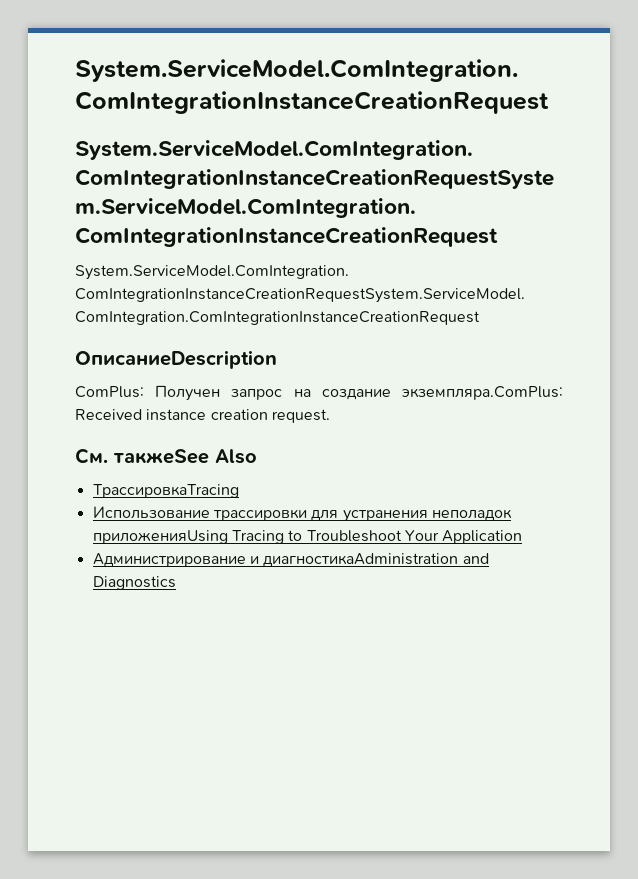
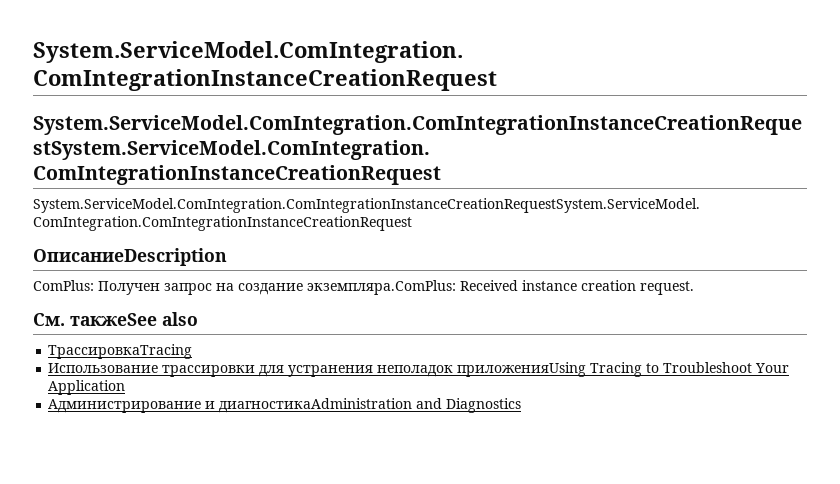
- См. такжеSee Also
+ См. такжеSee also

